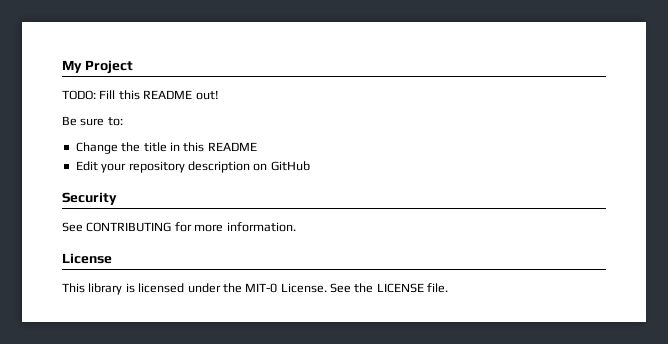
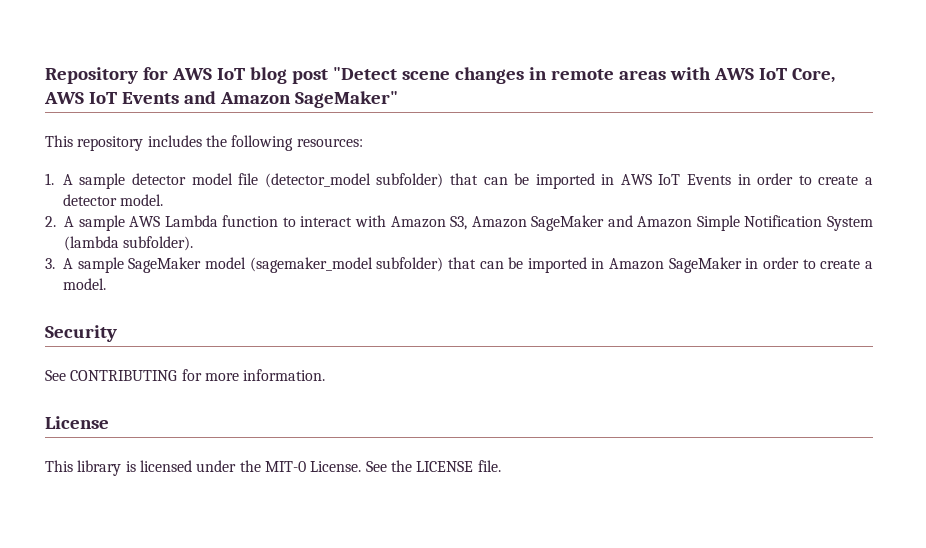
- My Project
- TODO: Fill this README out!
- Be sure to:
- Change the title in this README
- Edit your repository description on GitHub
+ Repository for AWS IoT blog post "Detect scene changes in remote areas with AWS IoT Core, AWS IoT Events and Amazon SageMaker"
+ This repository includes the following resources:
+ 1. A sample detector model file (detector_model subfolder) that can be imported in AWS IoT Events in order to create a detector model.
+ 2. A sample AWS Lambda function to interact with Amazon S3, Amazon SageMaker and Amazon Simple Notification System (lambda subfolder).
+ 3. A sample SageMaker model (sagemaker_model subfolder) that can be imported in Amazon SageMaker in order to create a model.

